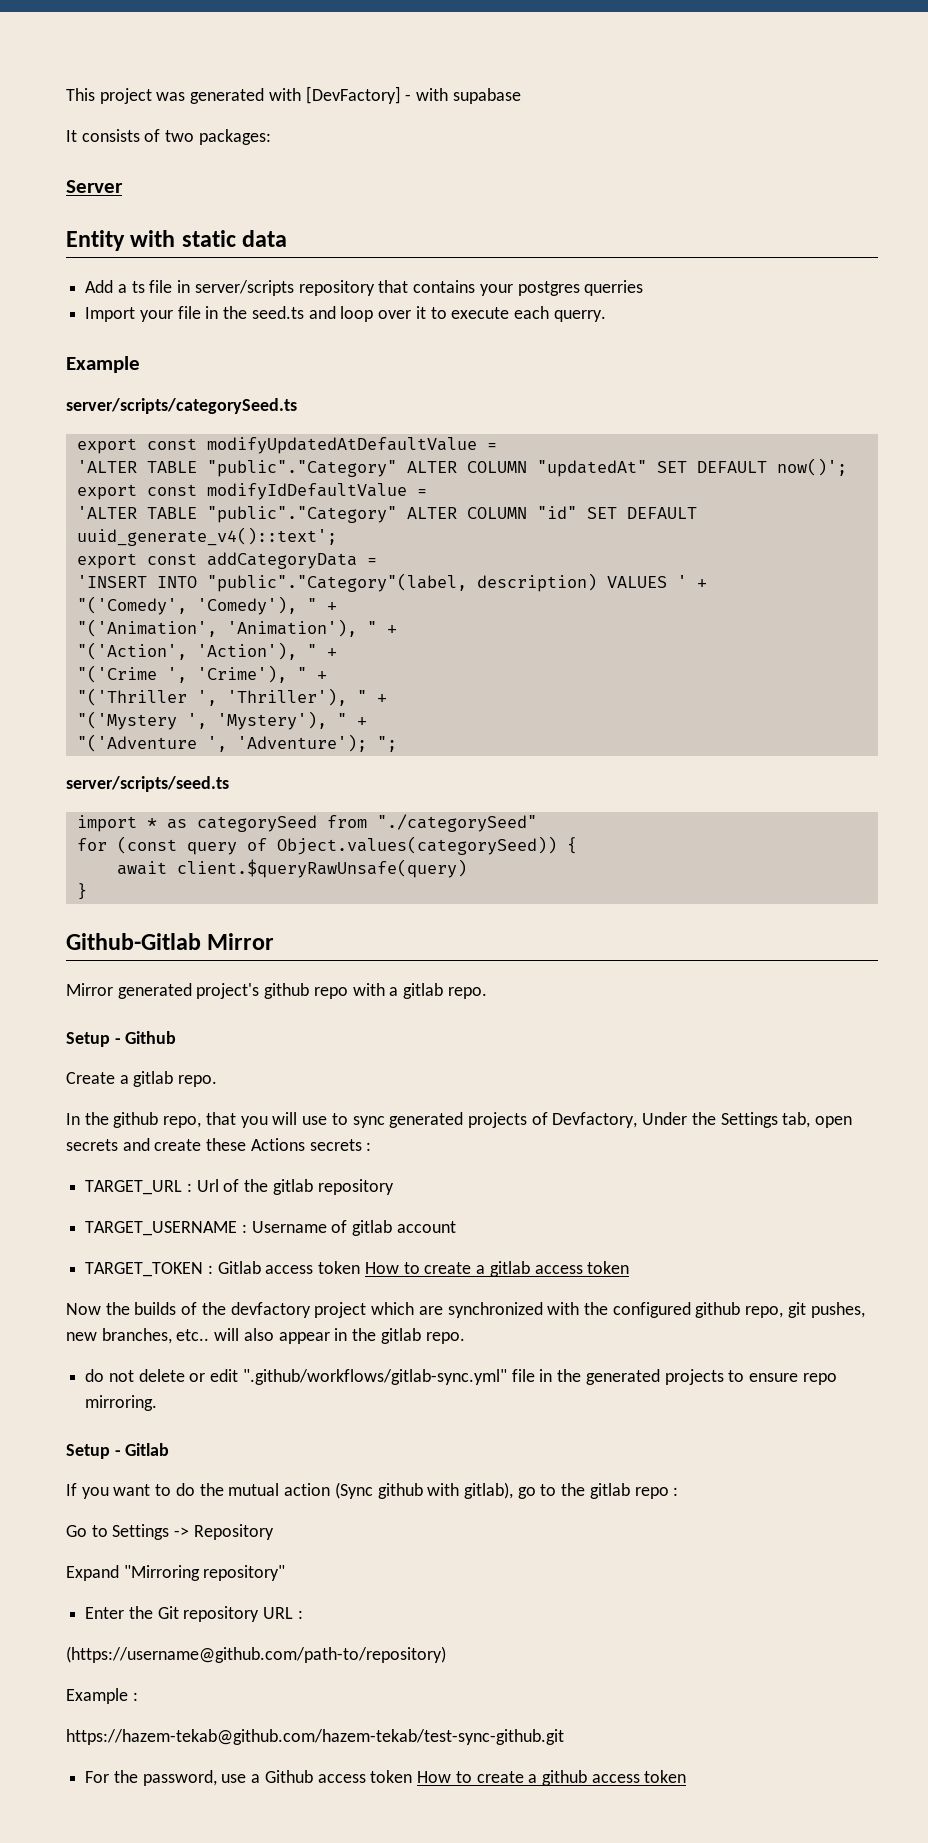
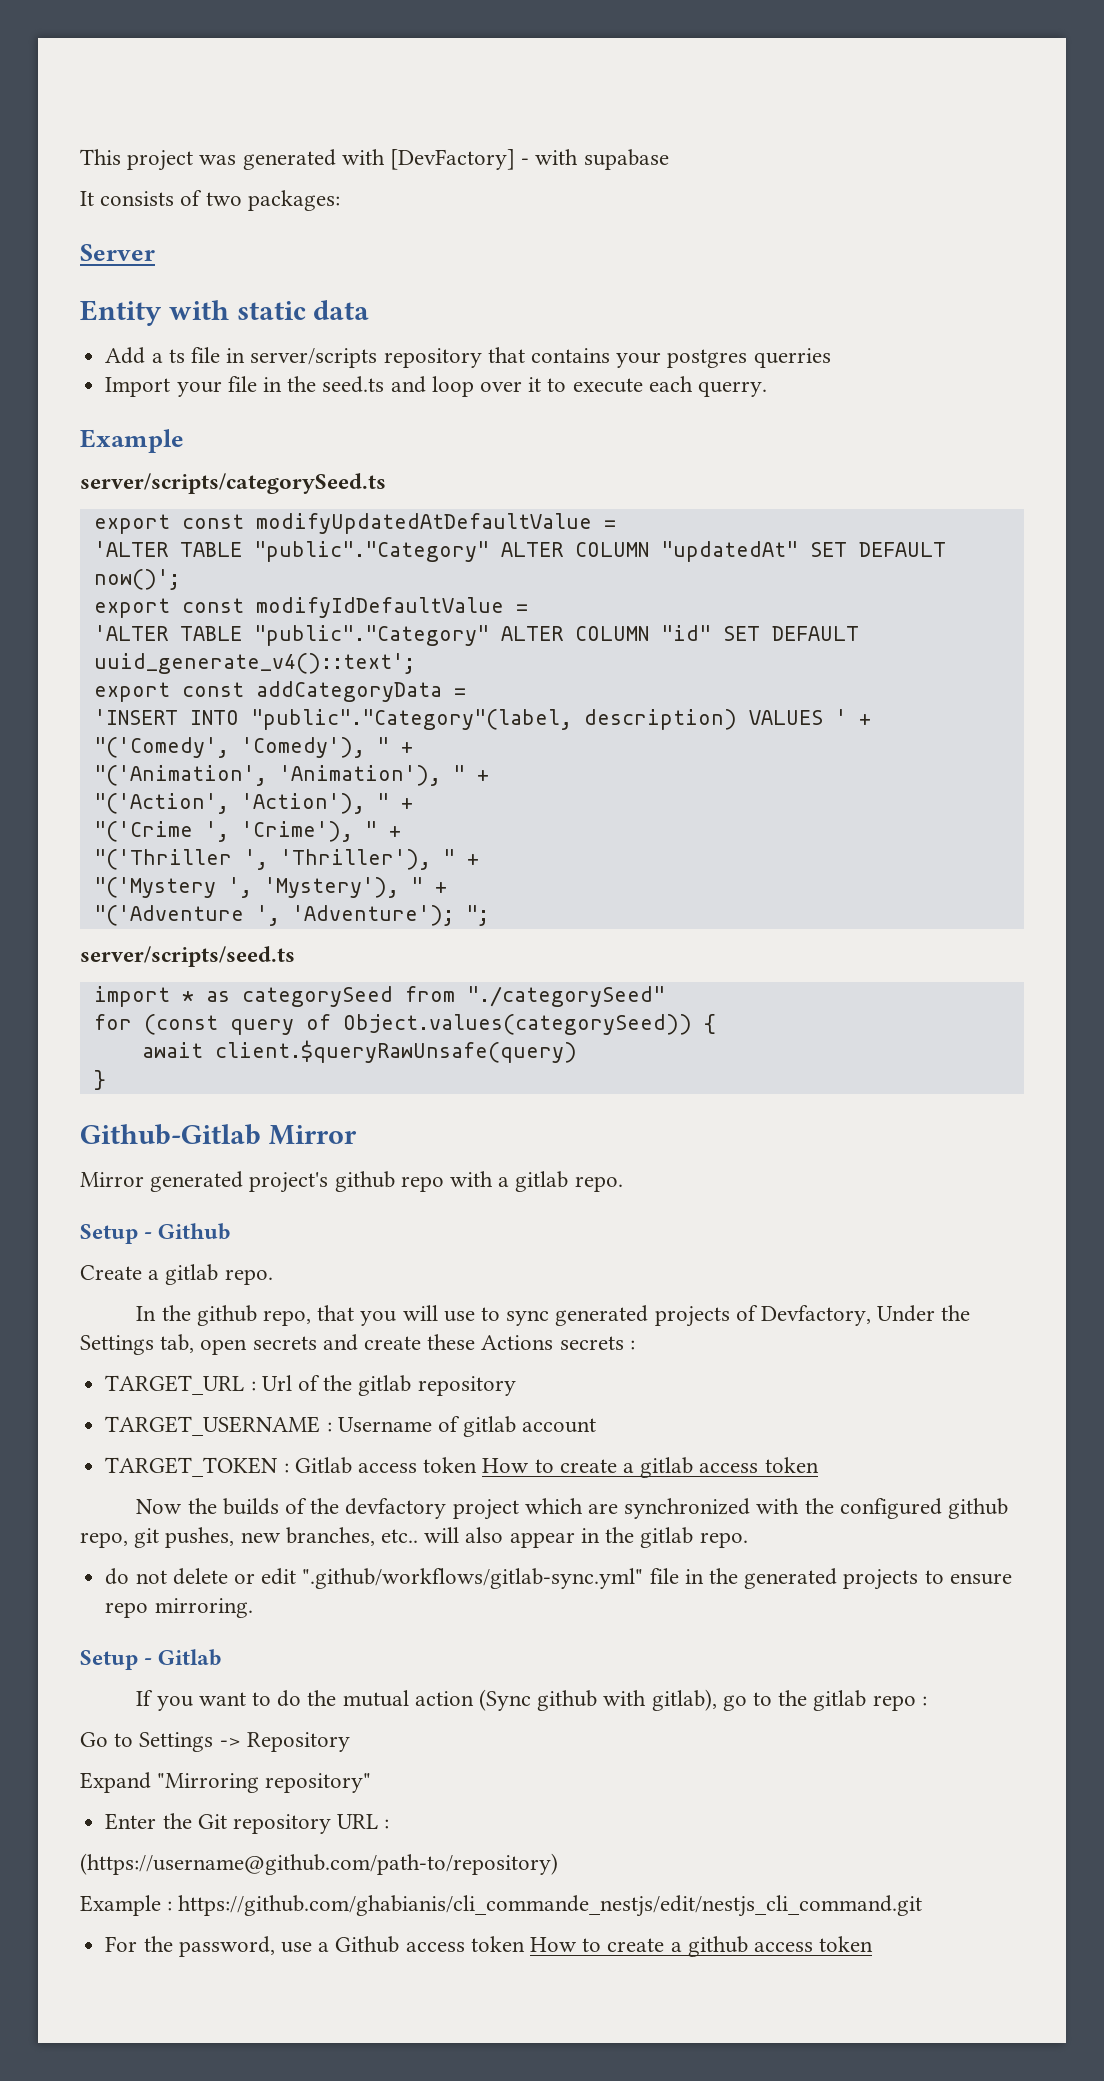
- Example :
- https://hazem-tekab@github.com/hazem-tekab/test-sync-github.git
+ Example : https://github.com/ghabianis/cli_commande_nestjs/edit/nestjs_cli_command.git

